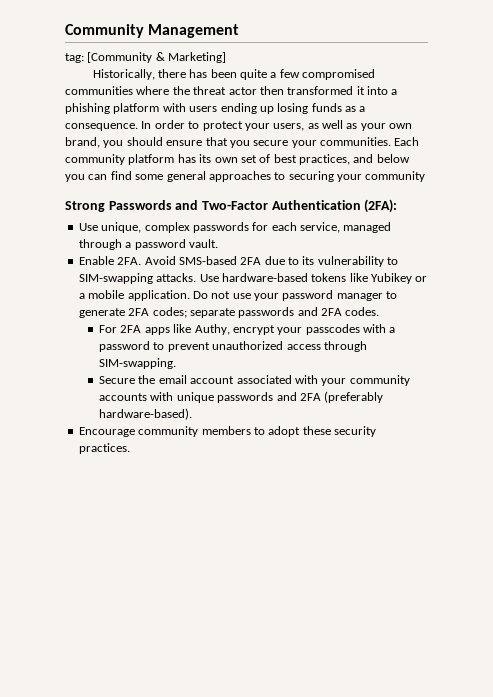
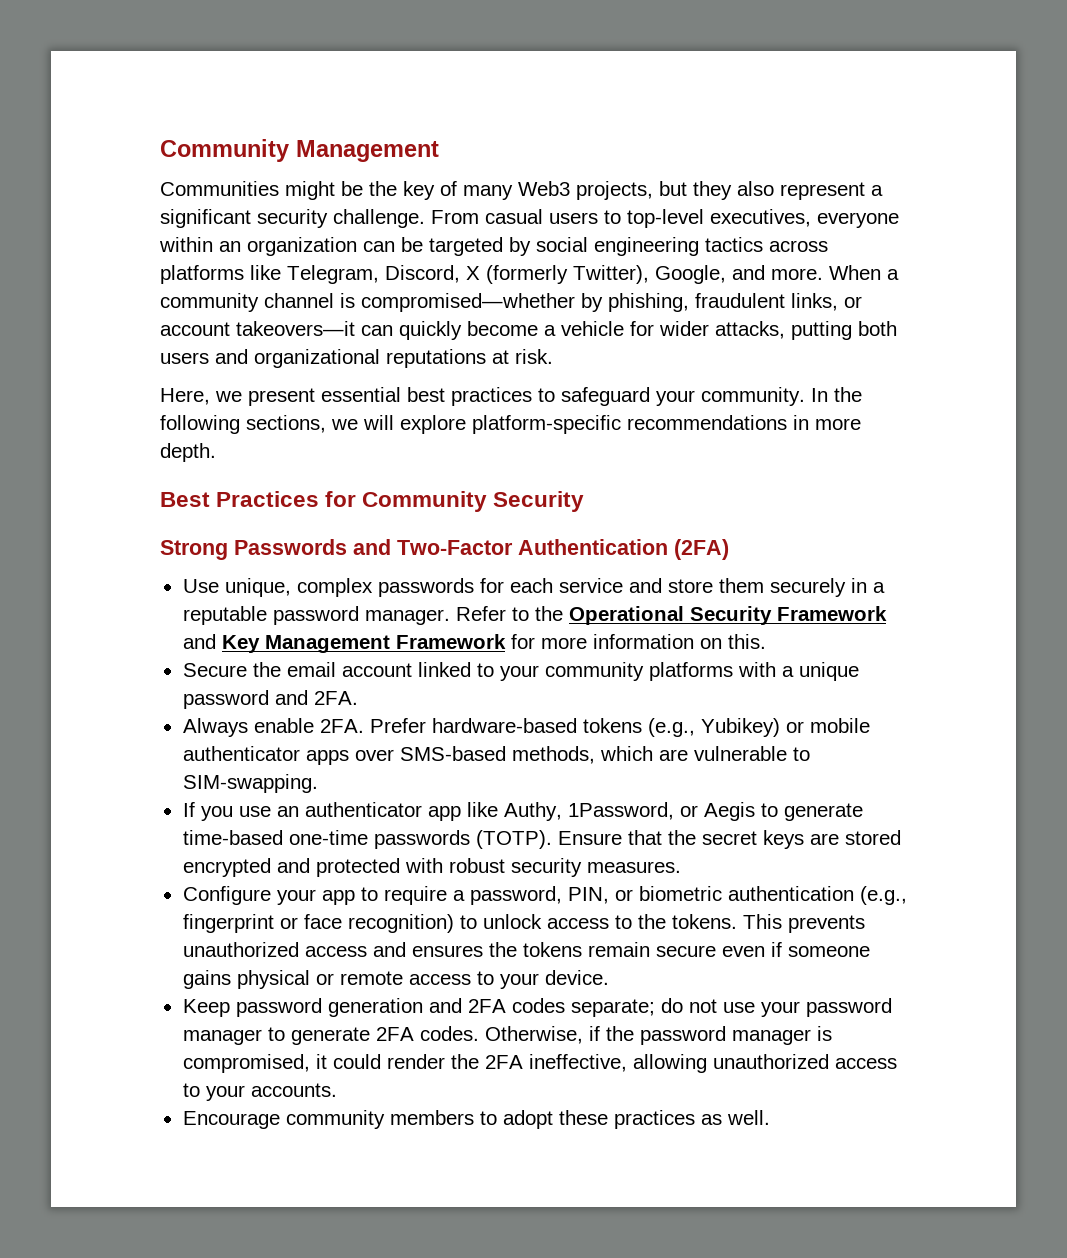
- tag: [Community & Marketing]
- Historically, there has been quite a few compromised communities where the threat actor then transformed it into a phishing platform with users ending up losing funds as a consequence. In order to protect your users, as well as your own brand, you should ensure that you secure your communities. Each community platform has its own set of best practices, and below you can find some general approaches to securing your community
+ Communities might be the key of many Web3 projects, but they also represent a significant security challenge. From casual users to top-level executives, everyone within an organization can be targeted by social engineering tactics across platforms like Telegram, Discord, X (formerly Twitter), Google, and more. When a community channel is compromised—whether by phishing, fraudulent links, or account takeovers—it can quickly become a vehicle for wider attacks, putting both users and organizational reputations at risk.
+ Here, we present essential best practices to safeguard your community. In the following sections, we will explore platform-specific recommendations in more depth.
+ Best Practices for Community Security
- Strong Passwords and Two-Factor Authentication (2FA):
+ Strong Passwords and Two-Factor Authentication (2FA)
- Use unique, complex passwords for each service, managed through a password vault.
- Enable 2FA. Avoid SMS-based 2FA due to its vulnerability to SIM-swapping attacks. Use hardware-based tokens like Yubikey or a mobile application. Do not use your password manager to generate 2FA codes; separate passwords and 2FA codes.
- For 2FA apps like Authy, encrypt your passcodes with a password to prevent unauthorized access through SIM-swapping.
- Secure the email account associated with your community accounts with unique passwords and 2FA (preferably hardware-based).
+ Use unique, complex passwords for each service and store them securely in a reputable password manager. Refer to the Operational Security Framework and Key Management Framework for more information on this.
+ Secure the email account linked to your community platforms with a unique password and 2FA.
+ Always enable 2FA. Prefer hardware-based tokens (e.g., Yubikey) or mobile authenticator apps over SMS-based methods, which are vulnerable to SIM-swapping.
+ If you use an authenticator app like Authy, 1Password, or Aegis to generate time-based one-time passwords (TOTP). Ensure that the secret keys are stored encrypted and protected with robust security measures.
+ Configure your app to require a password, PIN, or biometric authentication (e.g., fingerprint or face recognition) to unlock access to the tokens. This prevents unauthorized access and ensures the tokens remain secure even if someone gains physical or remote access to your device.
+ Keep password generation and 2FA codes separate; do not use your password manager to generate 2FA codes. Otherwise, if the password manager is compromised, it could render the 2FA ineffective, allowing unauthorized access to your accounts.
- Encourage community members to adopt these security practices.
+ Encourage community members to adopt these practices as well.

